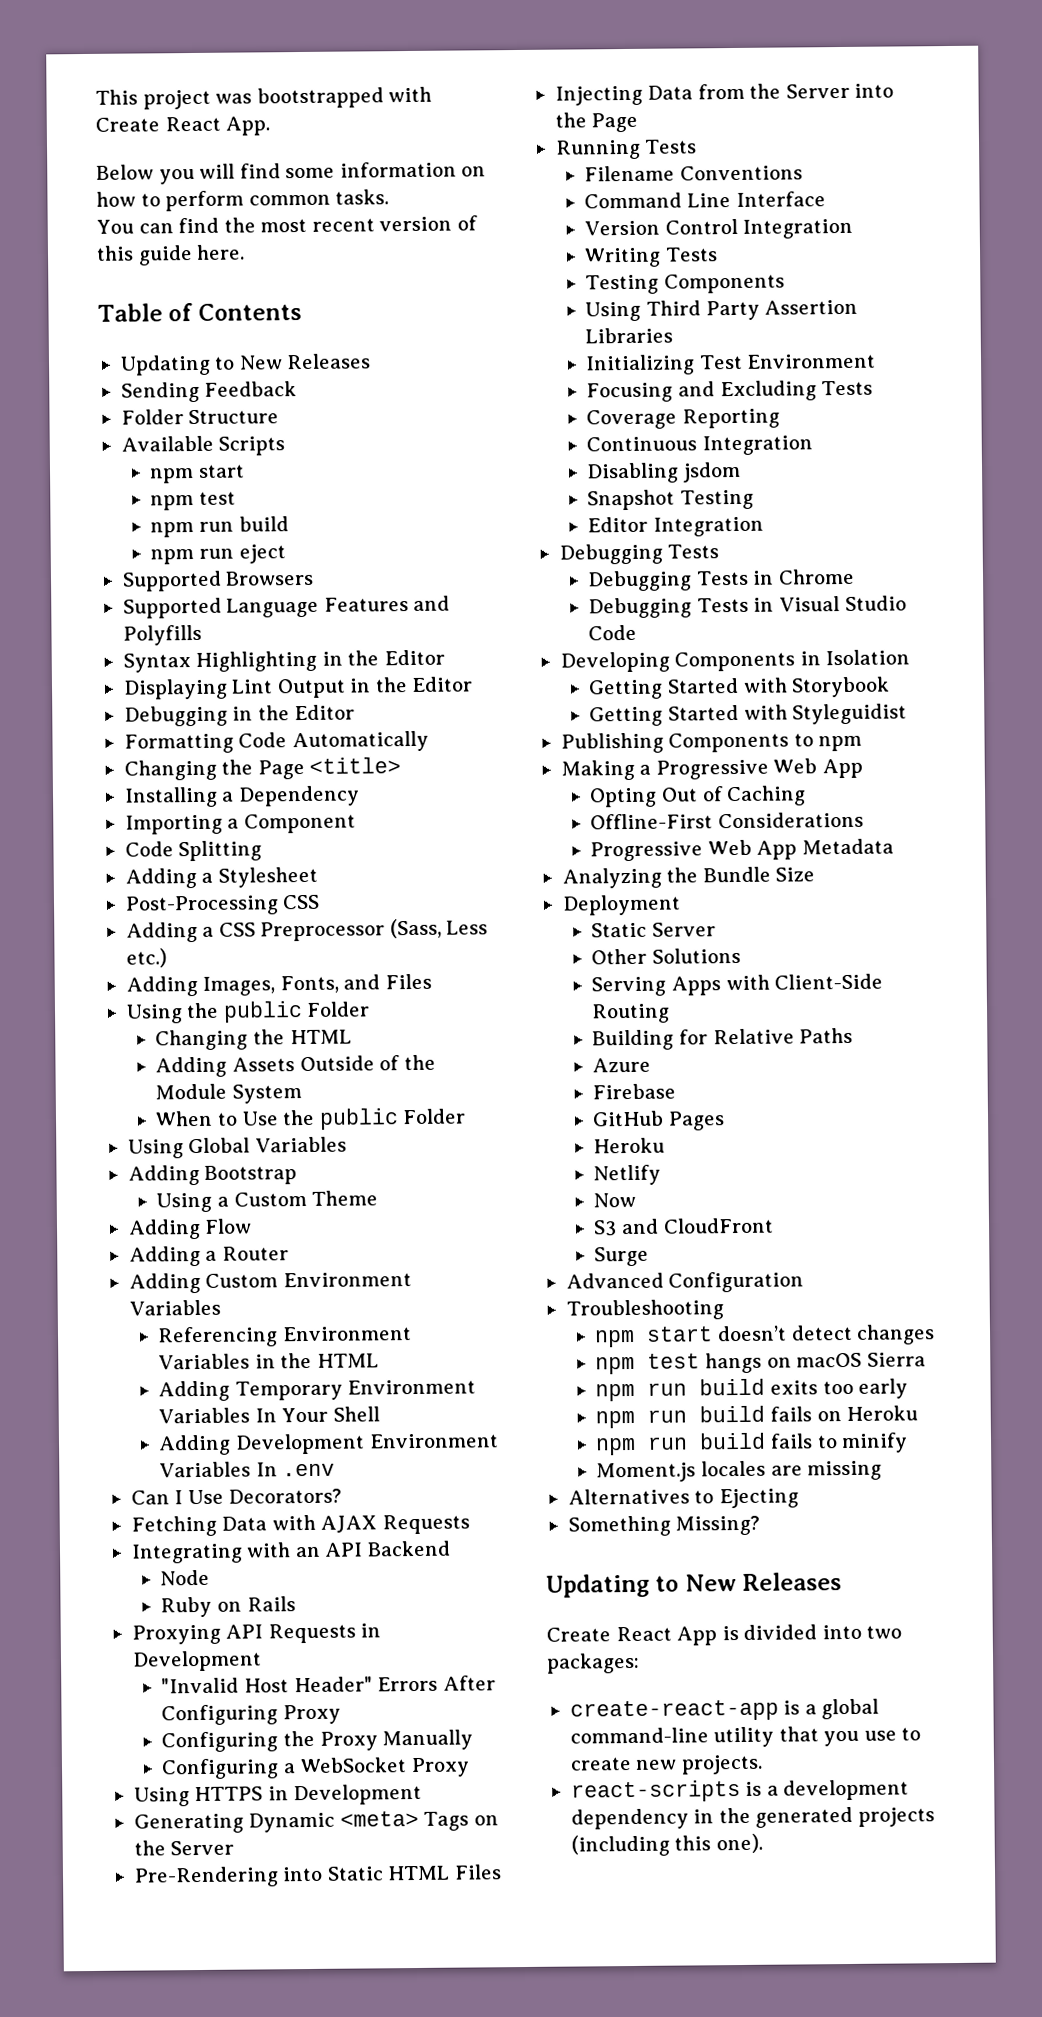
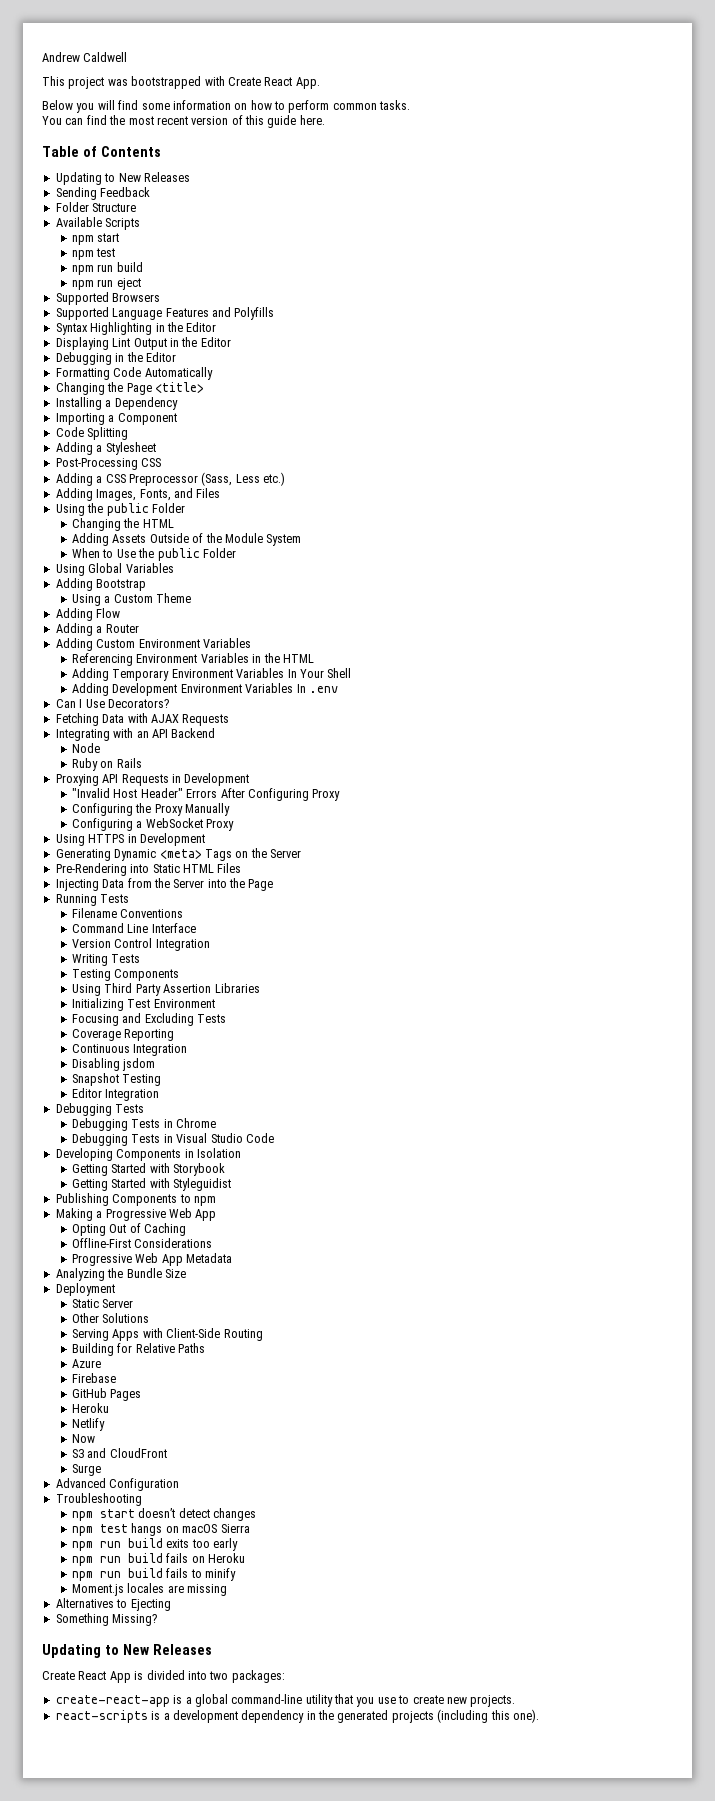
+ Andrew Caldwell

